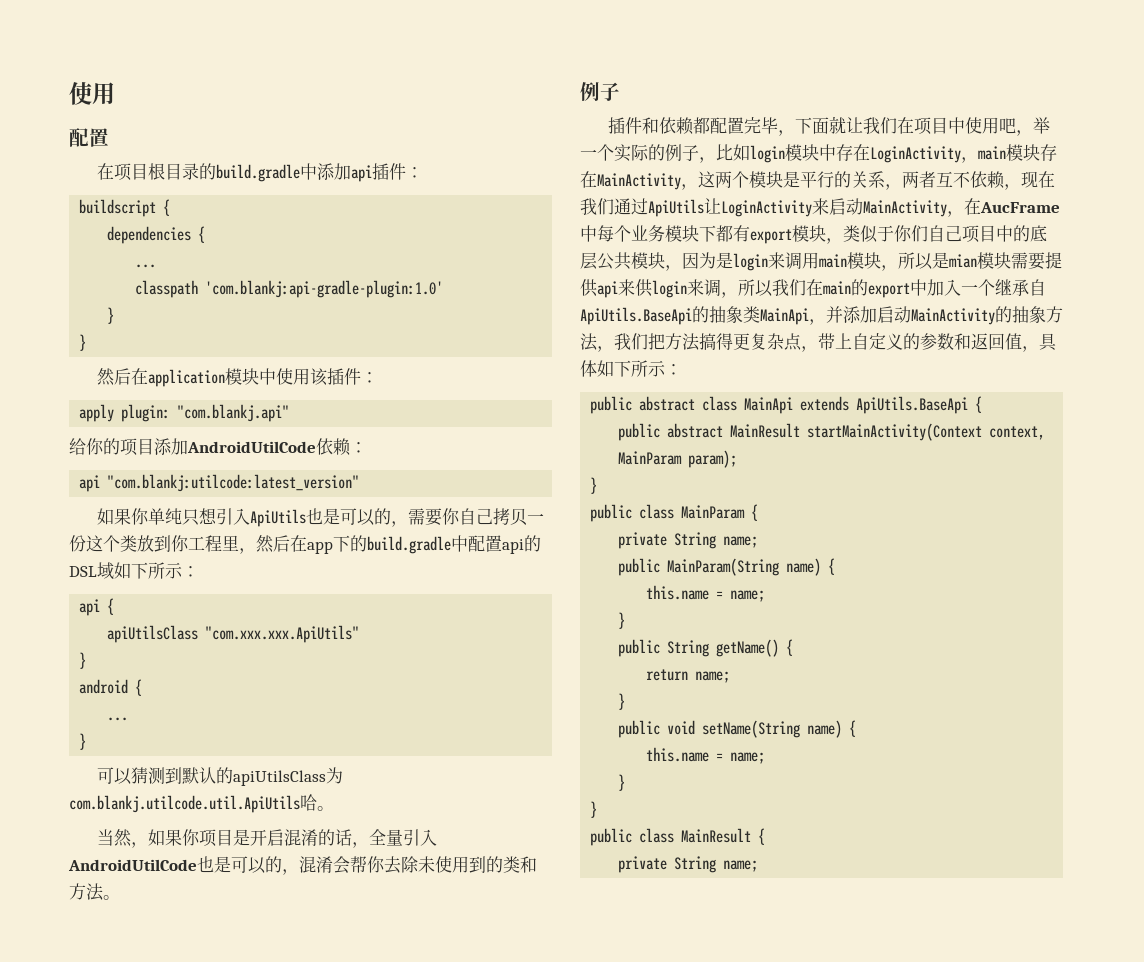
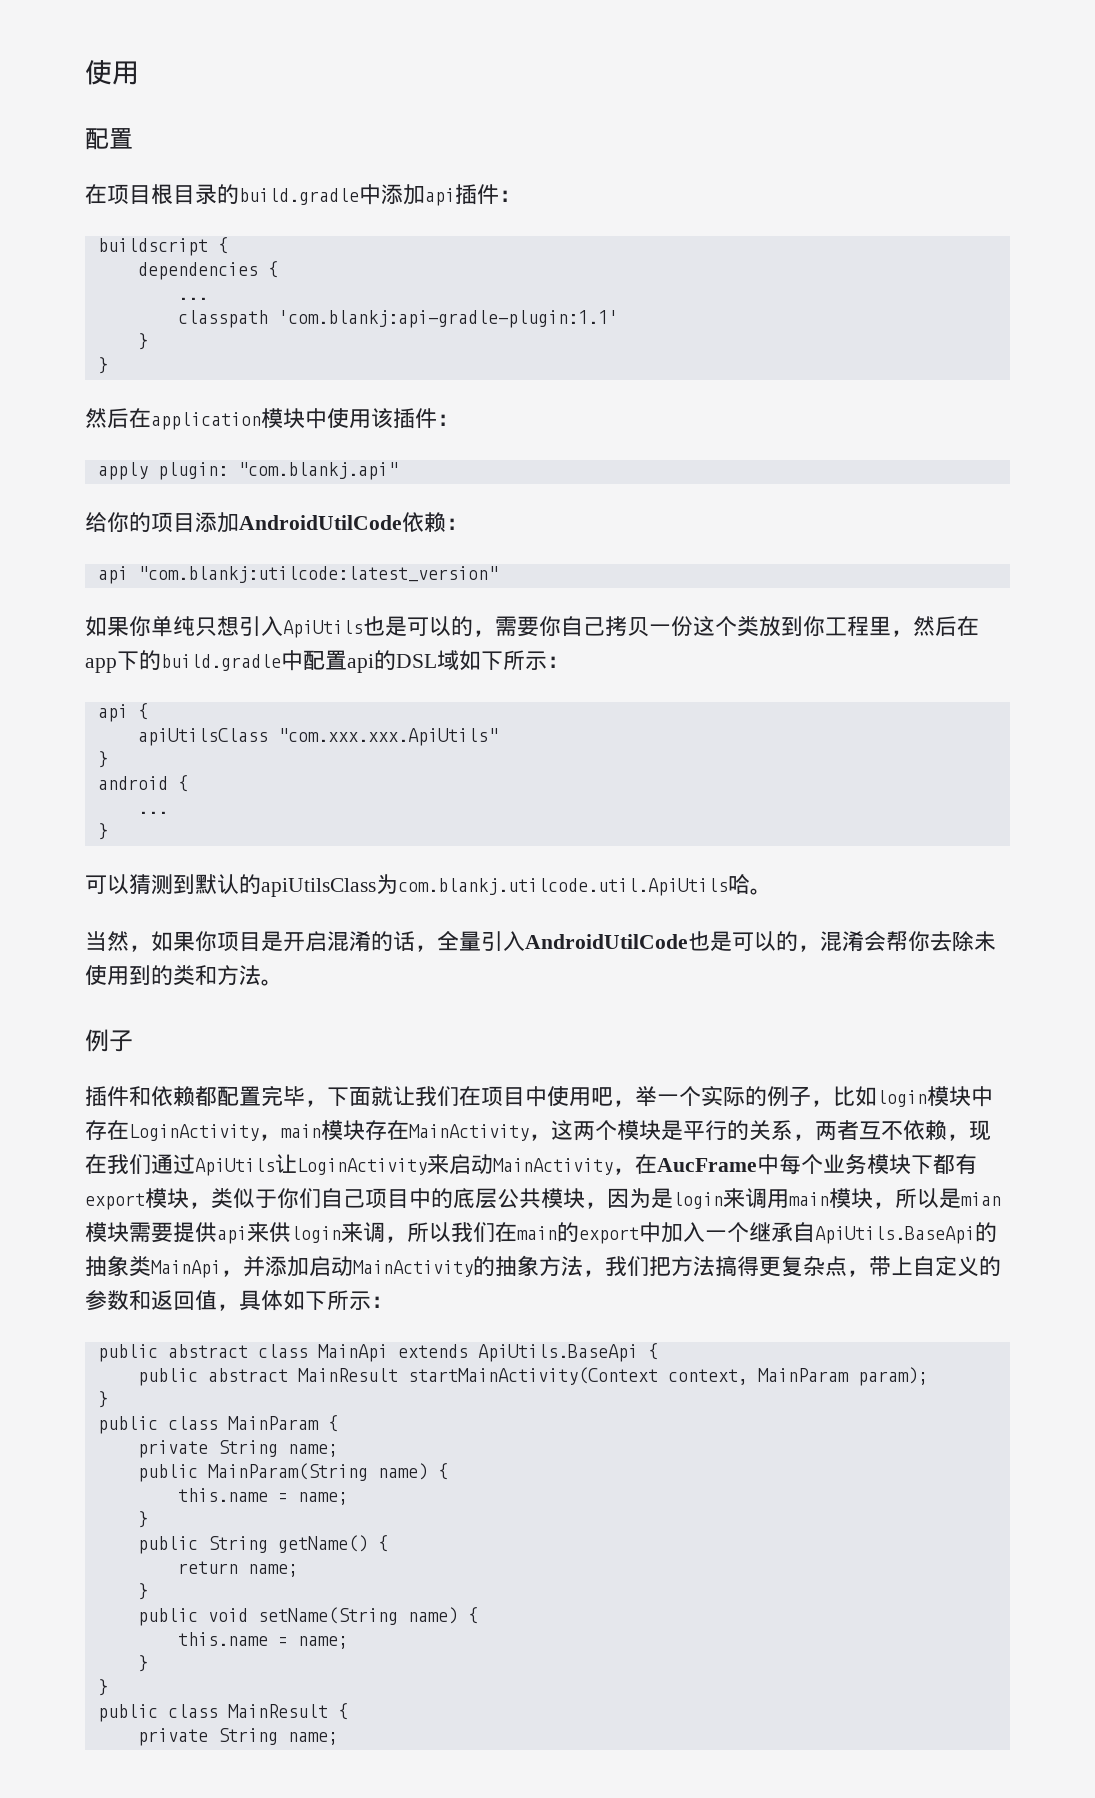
- classpath 'com.blankj:api-gradle-plugin:1.0'
+ classpath 'com.blankj:api-gradle-plugin:1.1'

